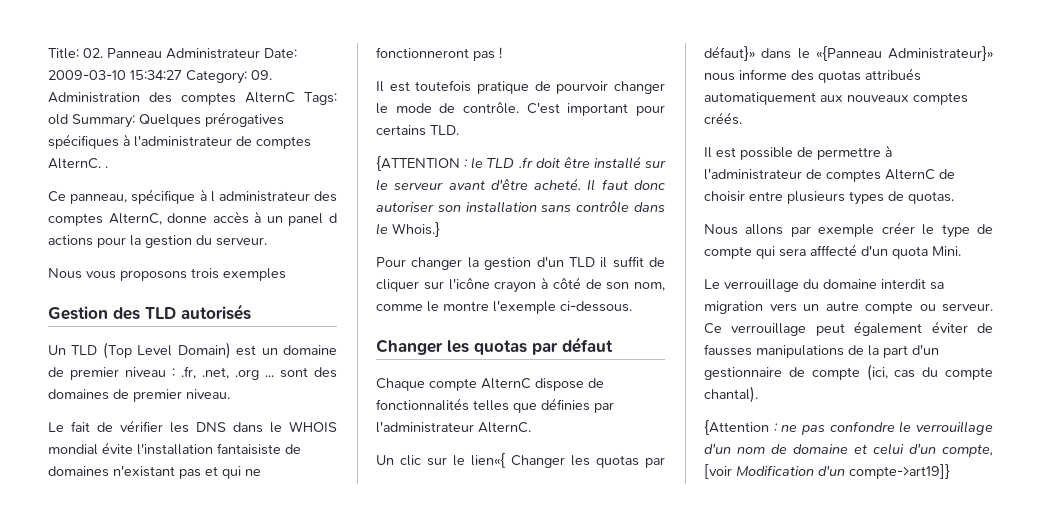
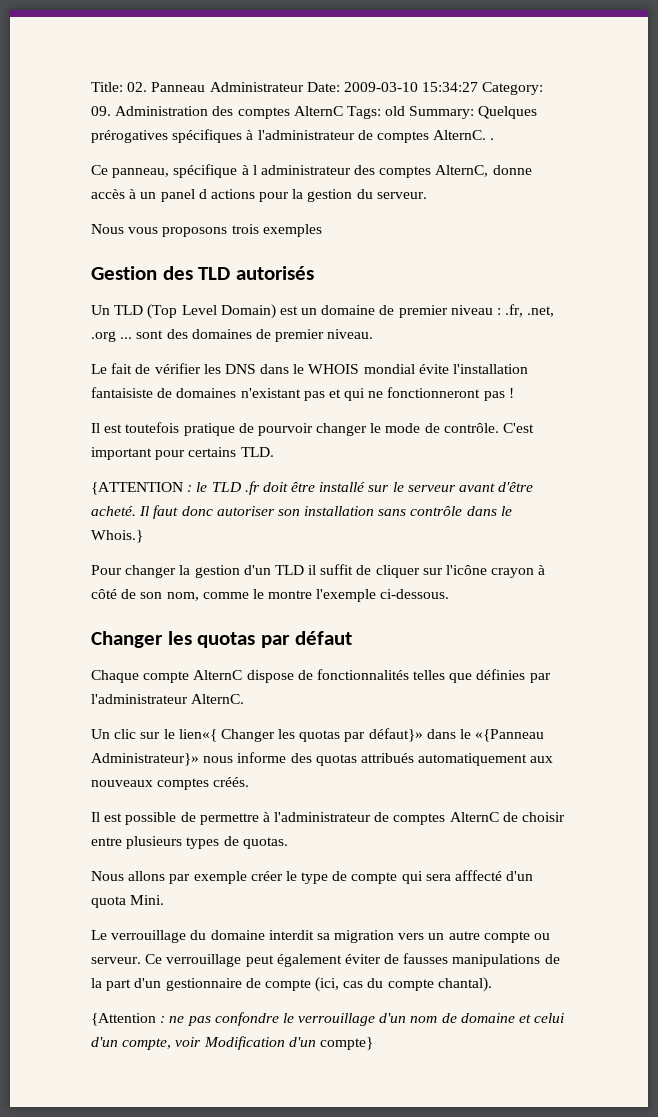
- {Attention : ne pas confondre le verrouillage d'un nom de domaine et celui d'un compte, [voir Modification d'un compte->art19]}
+ {Attention : ne pas confondre le verrouillage d'un nom de domaine et celui d'un compte, voir Modification d'un compte}

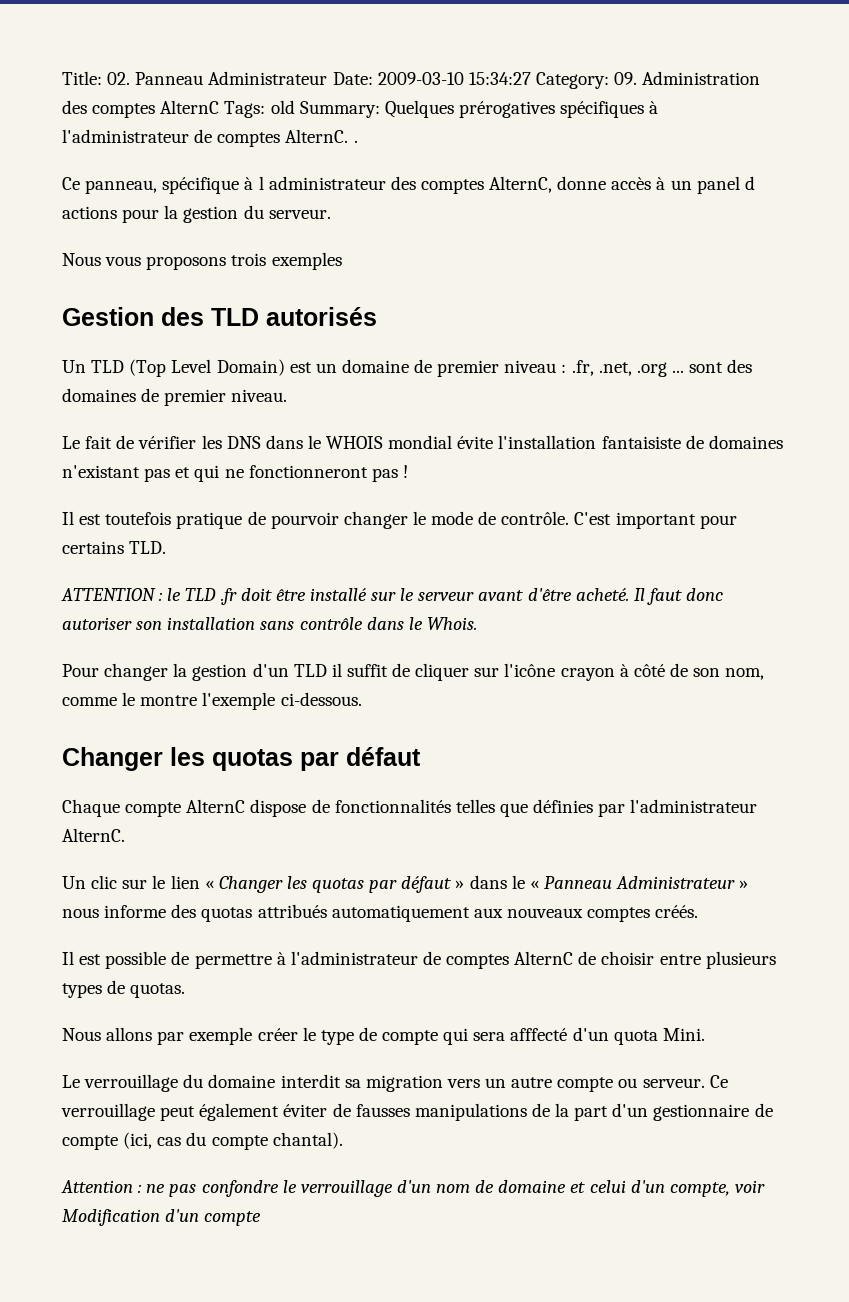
- {ATTENTION : le TLD .fr doit être installé sur le serveur avant d'être acheté.
+ ATTENTION : le TLD .fr doit être installé sur le serveur avant d'être acheté.
- Il faut donc autoriser son installation sans contrôle dans le Whois.}
+ Il faut donc autoriser son installation sans contrôle dans le Whois.
- Un clic sur le lien«{ Changer les quotas par défaut}» dans le «{Panneau Administrateur}» nous informe des quotas attribués automatiquement aux nouveaux comptes créés.
+ Un clic sur le lien « Changer les quotas par défaut » dans le « Panneau Administrateur » nous informe des quotas attribués automatiquement aux nouveaux comptes créés.
- {Attention : ne pas confondre le verrouillage d'un nom de domaine et celui d'un compte, voir Modification d'un compte}
+ Attention : ne pas confondre le verrouillage d'un nom de domaine et celui d'un compte, voir Modification d'un compte

